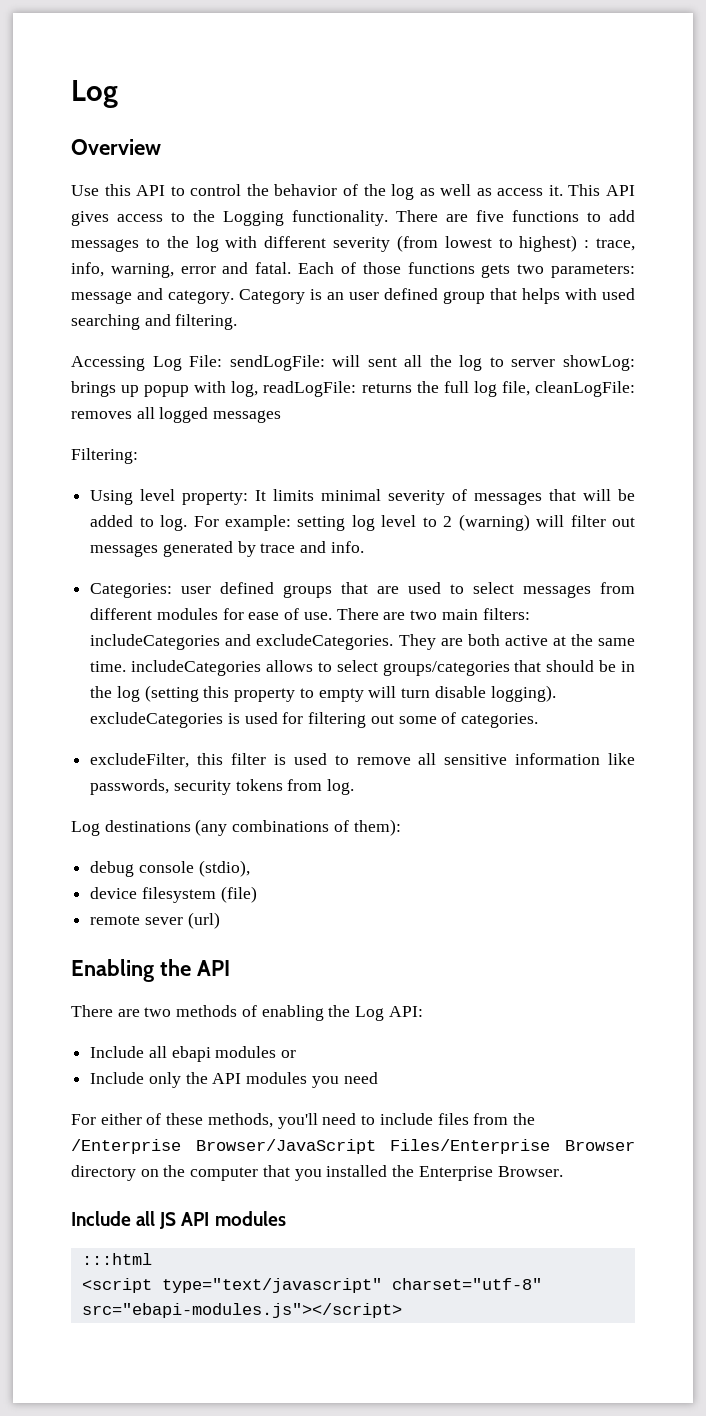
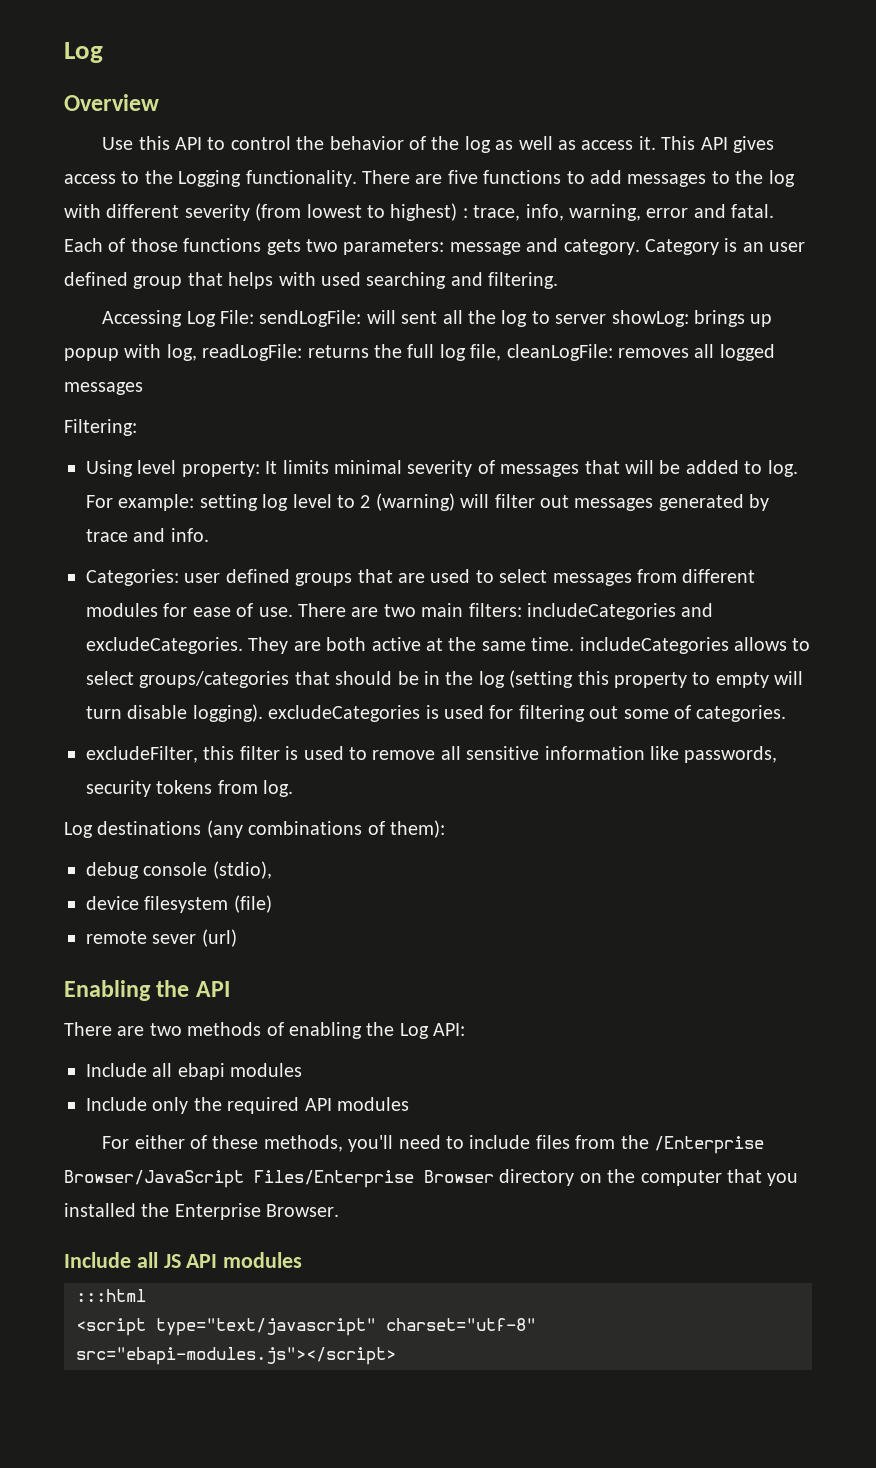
- Include all ebapi modules or
+ Include all ebapi modules
- Include only the API modules you need
+ Include only the required API modules

